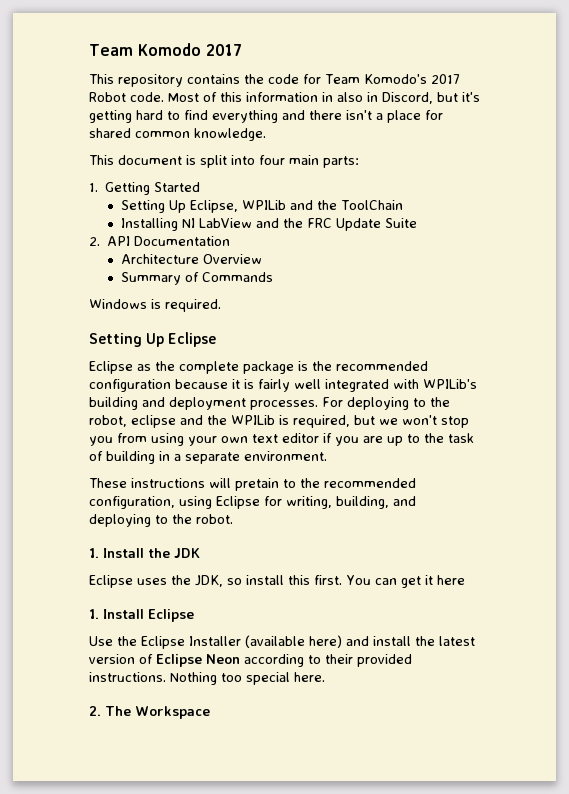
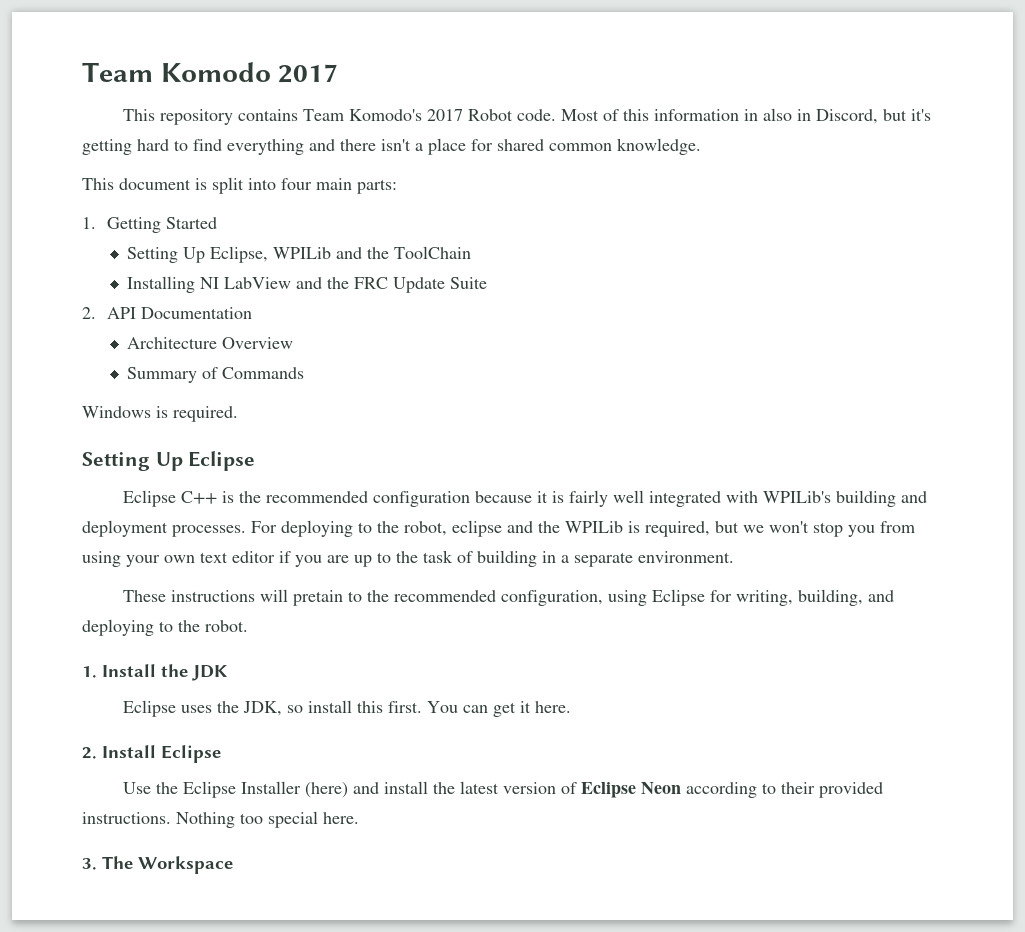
- This repository contains the code for Team Komodo's 2017 Robot code.
+ This repository contains Team Komodo's 2017 Robot code.
- Eclipse as the complete package is the recommended configuration because it is fairly well integrated with WPILib's building and deployment processes.
+ Eclipse C++ is the recommended configuration because it is fairly well integrated with WPILib's building and deployment processes.
- You can get it here
- 1. Install Eclipse
+ You can get it here.
+ 2. Install Eclipse
- Use the Eclipse Installer (available here) and install the latest version of Eclipse Neon according to their provided instructions.
+ Use the Eclipse Installer (here) and install the latest version of Eclipse Neon according to their provided instructions.
- 2. The Workspace
+ 3. The Workspace

